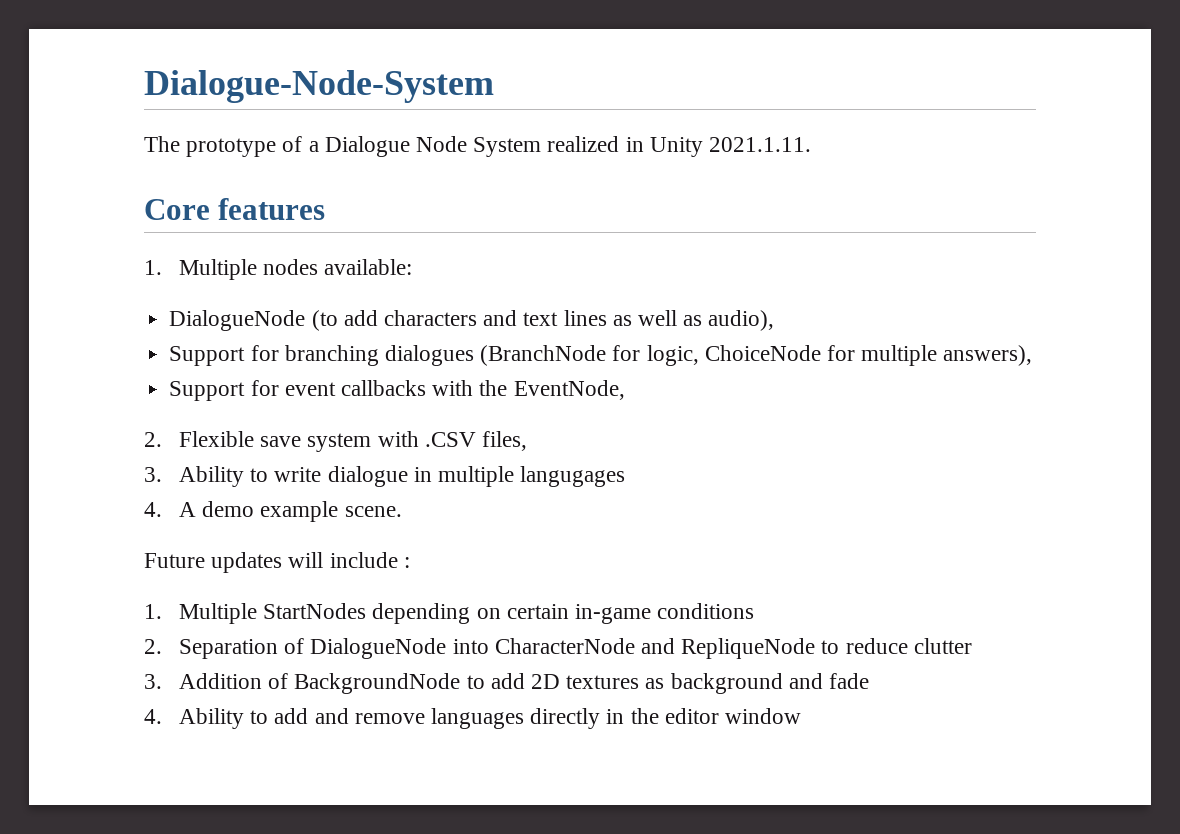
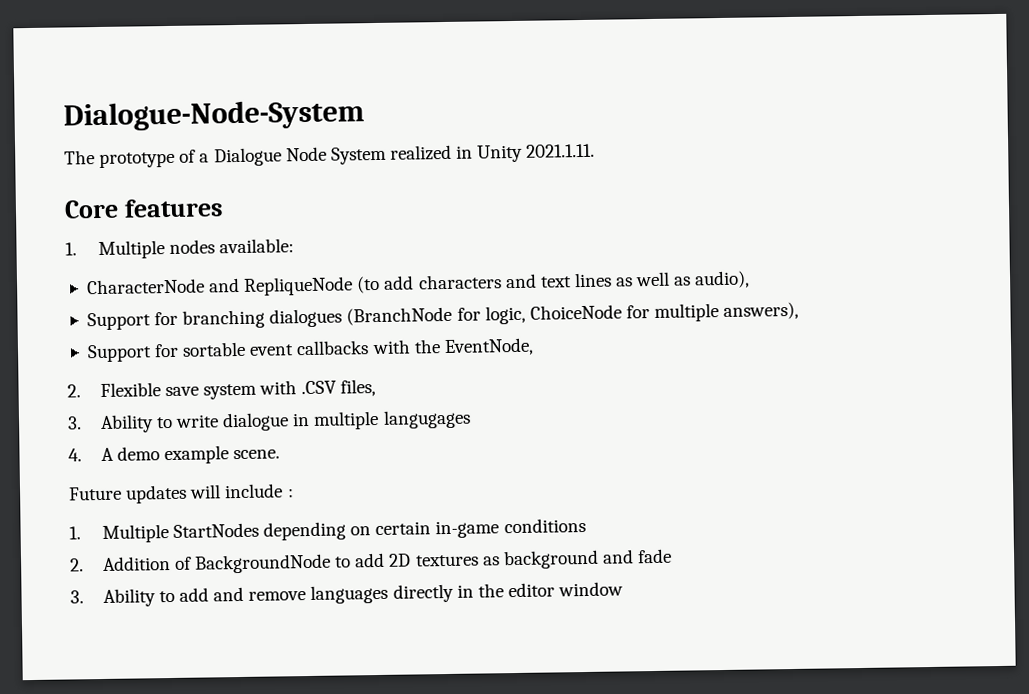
- DialogueNode (to add characters and text lines as well as audio),
+ CharacterNode and RepliqueNode (to add characters and text lines as well as audio),
- Support for event callbacks with the EventNode,
+ Support for sortable event callbacks with the EventNode,
- 2. Separation of DialogueNode into CharacterNode and RepliqueNode to reduce clutter
- 3. Addition of BackgroundNode to add 2D textures as background and fade
+ 2. Addition of BackgroundNode to add 2D textures as background and fade
- 4. Ability to add and remove languages directly in the editor window
+ 3. Ability to add and remove languages directly in the editor window

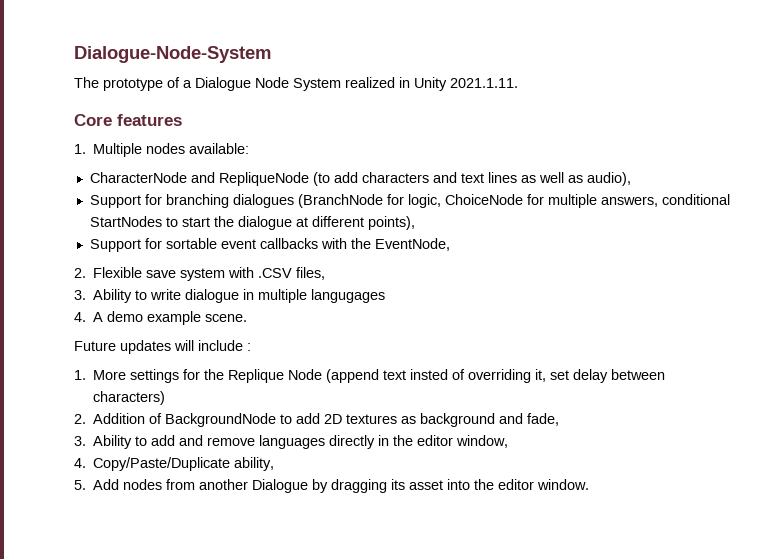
- Support for branching dialogues (BranchNode for logic, ChoiceNode for multiple answers),
+ Support for branching dialogues (BranchNode for logic, ChoiceNode for multiple answers, conditional StartNodes to start the dialogue at different points),
- 1. Multiple StartNodes depending on certain in-game conditions
+ 1. More settings for the Replique Node (append text insted of overriding it, set delay between characters)
- 2. Addition of BackgroundNode to add 2D textures as background and fade
+ 2. Addition of BackgroundNode to add 2D textures as background and fade,
- 3. Ability to add and remove languages directly in the editor window
+ 3. Ability to add and remove languages directly in the editor window,
+ 4. Copy/Paste/Duplicate ability,
+ 5. Add nodes from another Dialogue by dragging its asset into the editor window.

